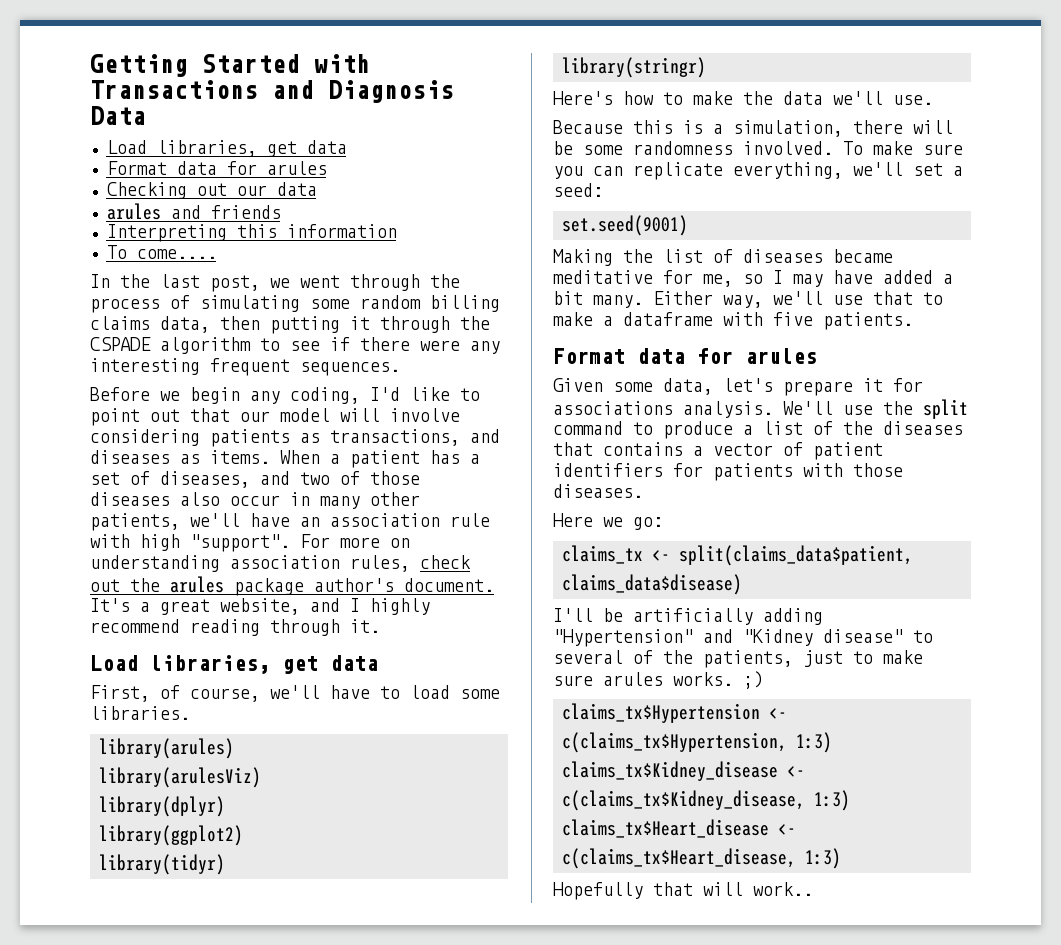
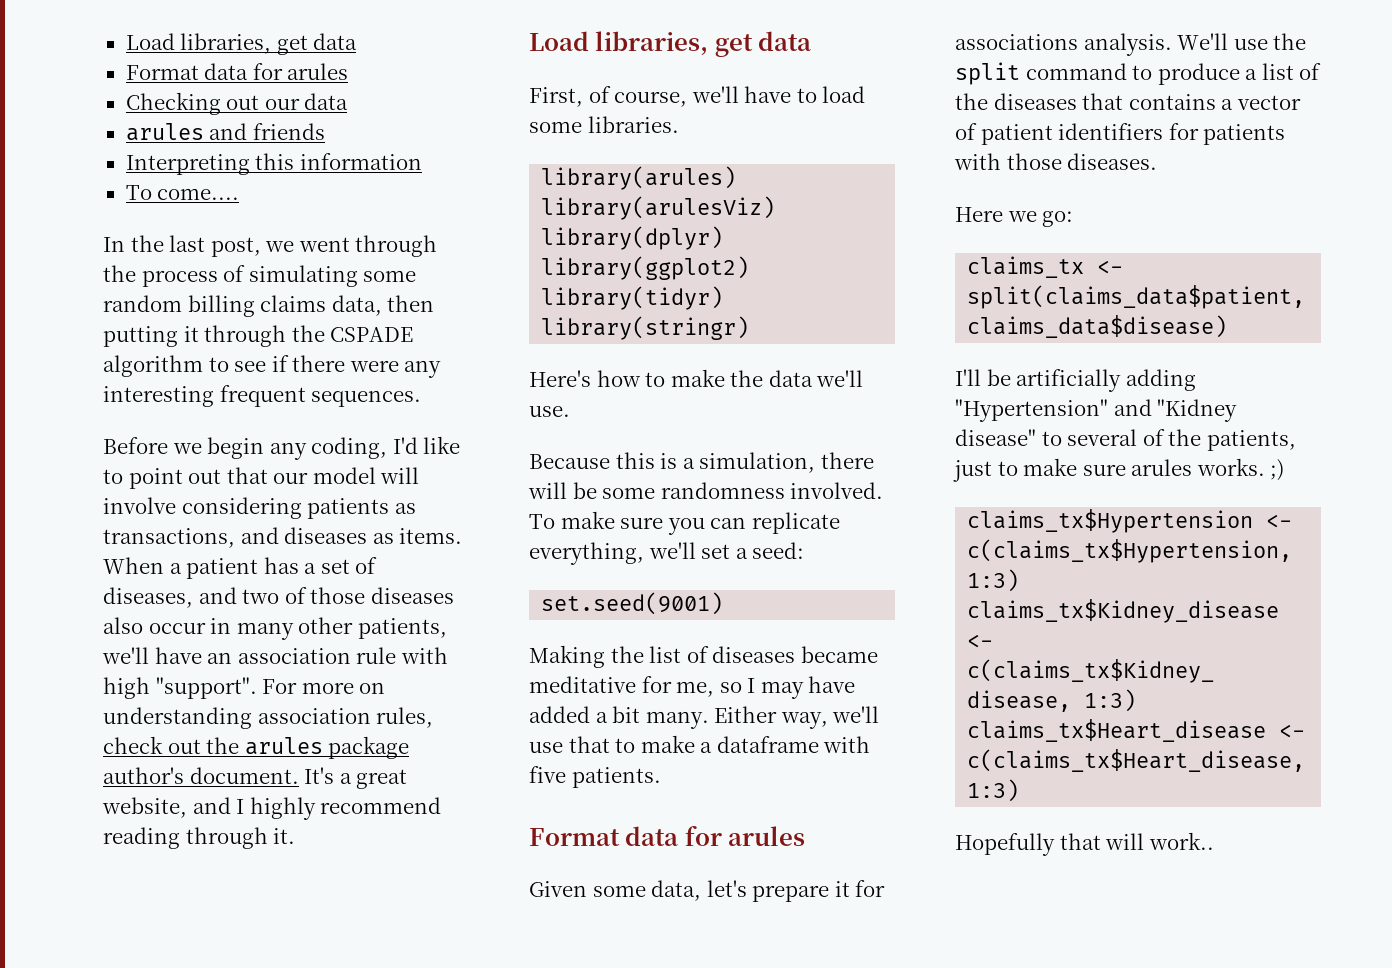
- Getting Started with Transactions and Diagnosis Data

